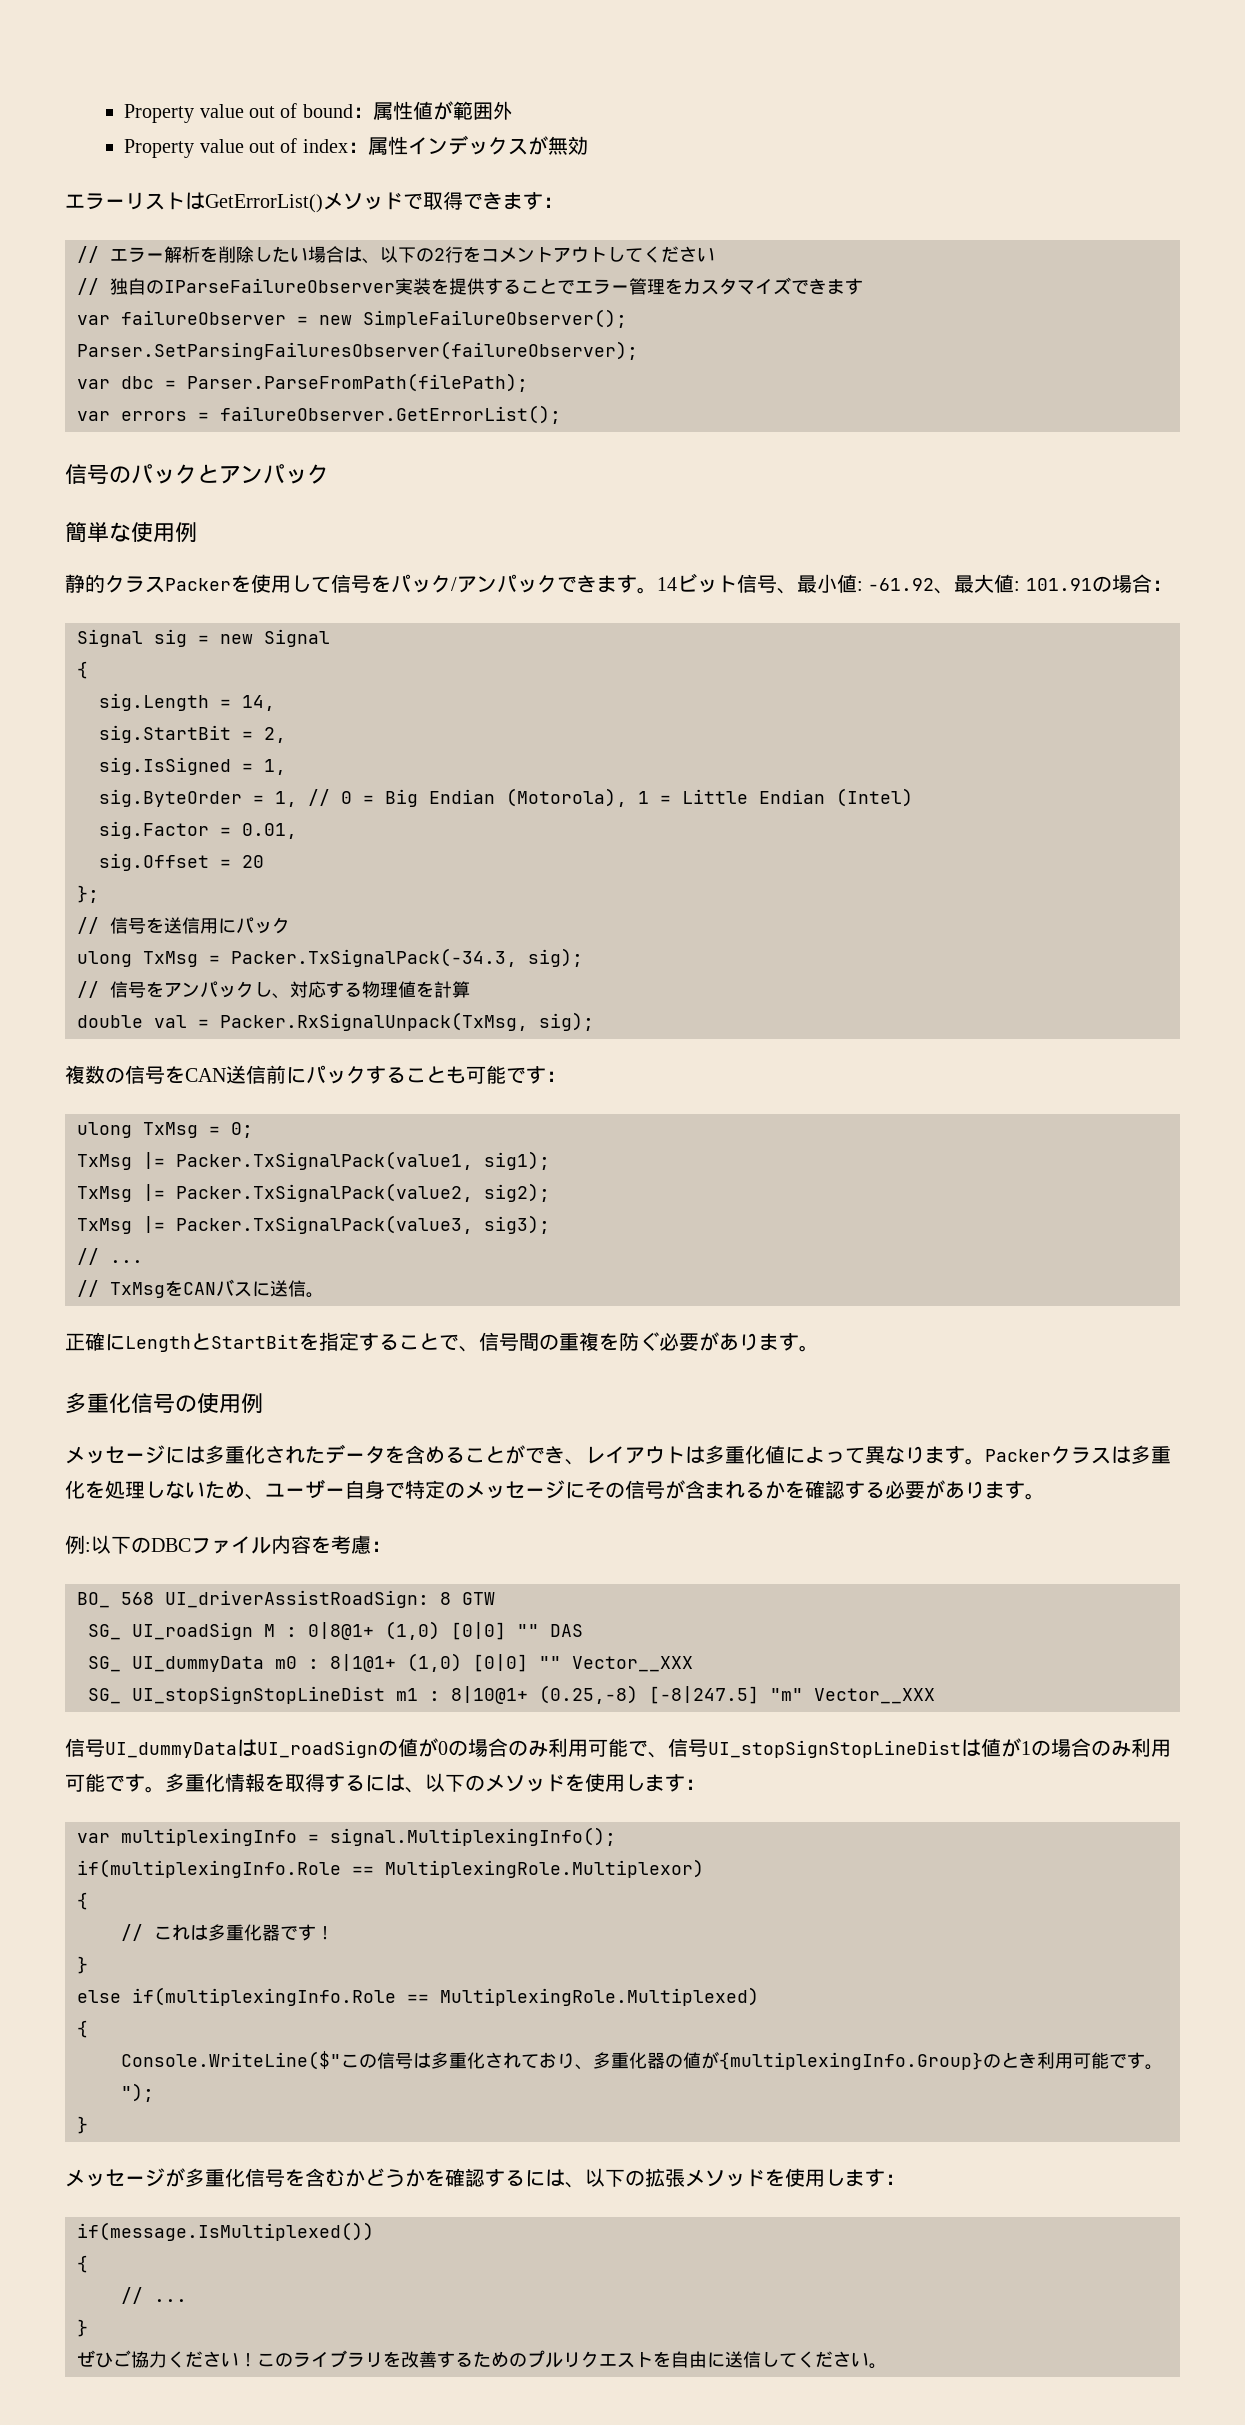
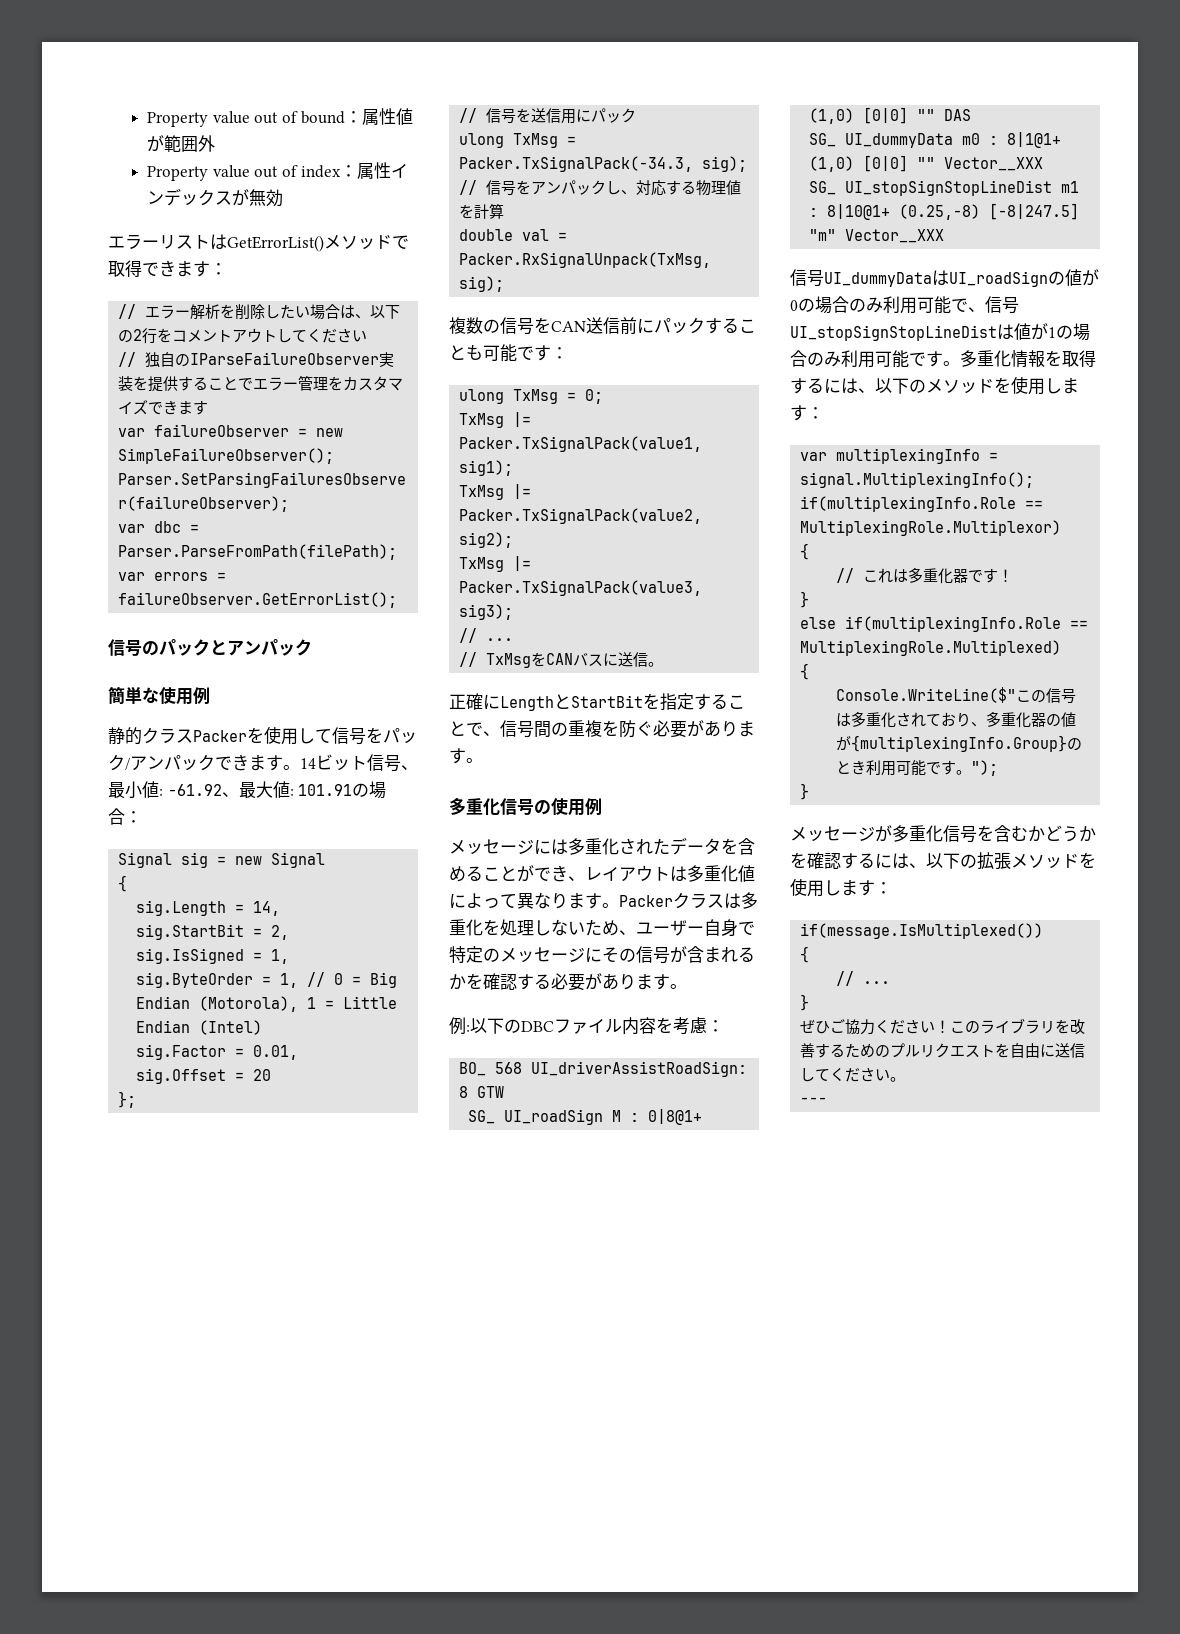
+ ---

